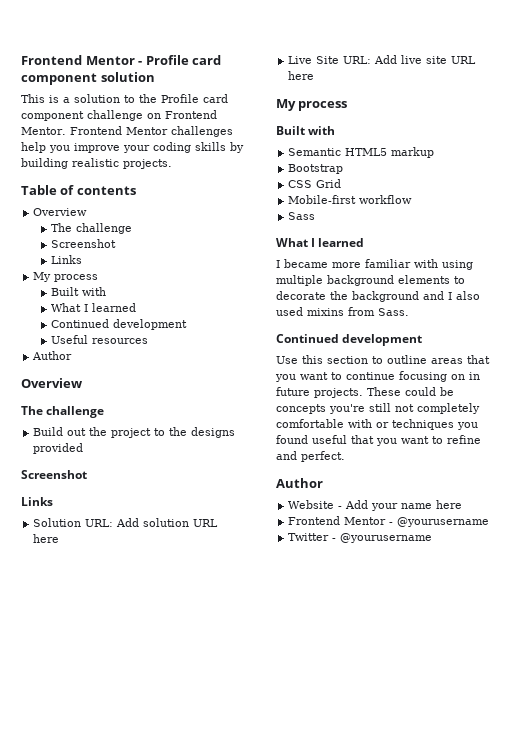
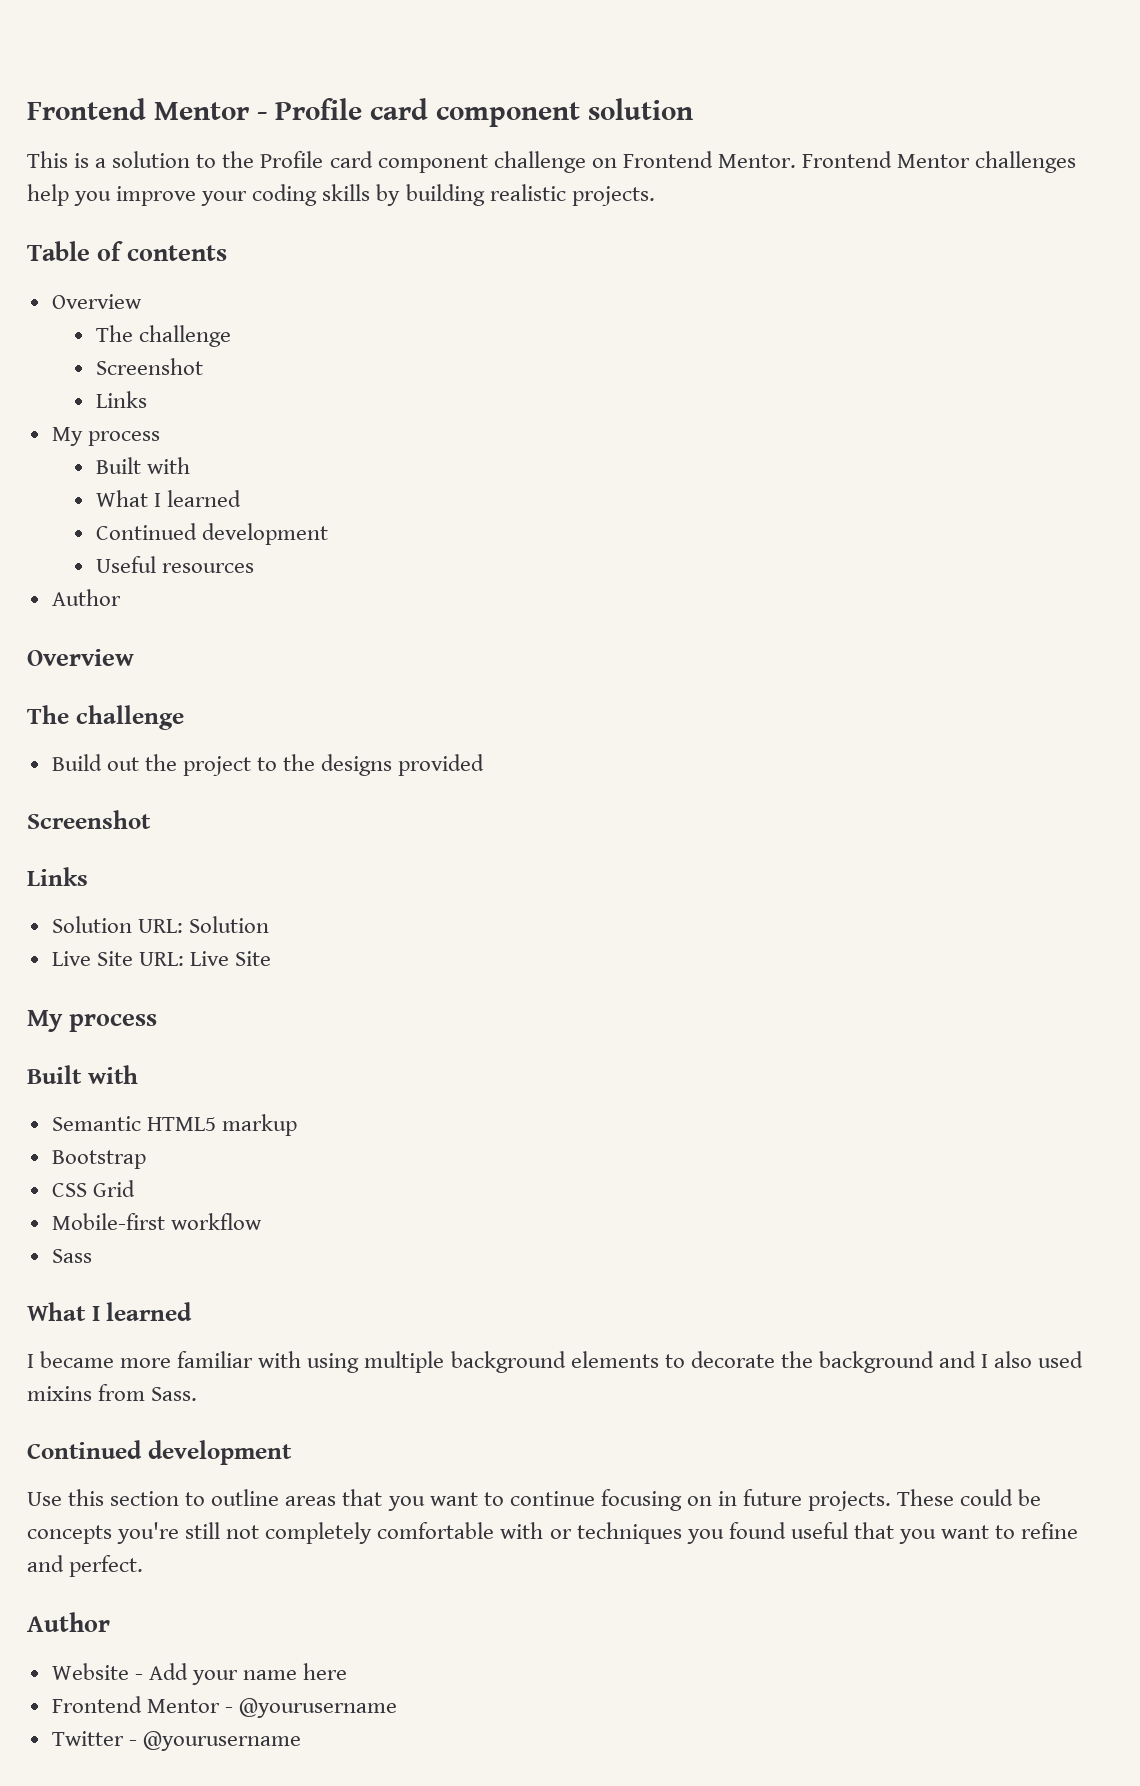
- Solution URL: Add solution URL here
+ Solution URL: Solution
- Live Site URL: Add live site URL here
+ Live Site URL: Live Site

